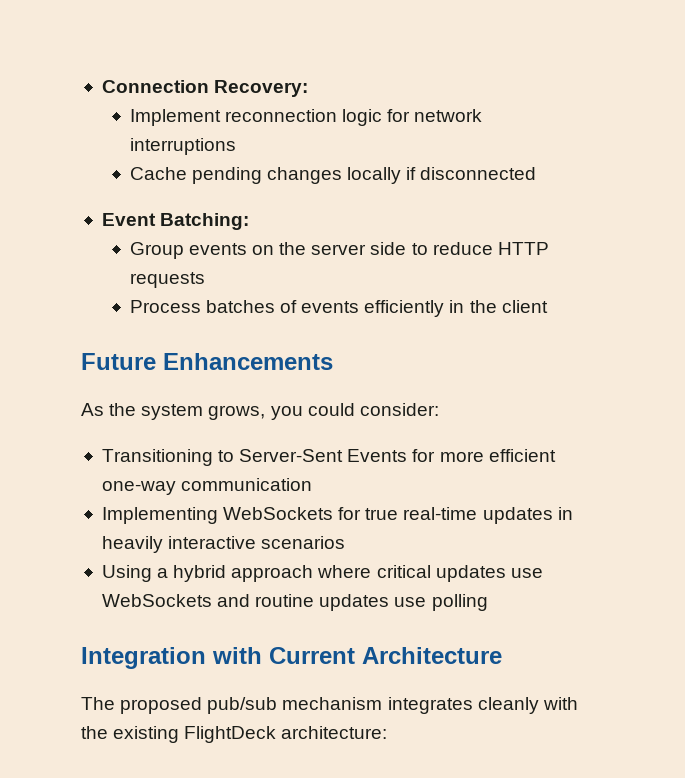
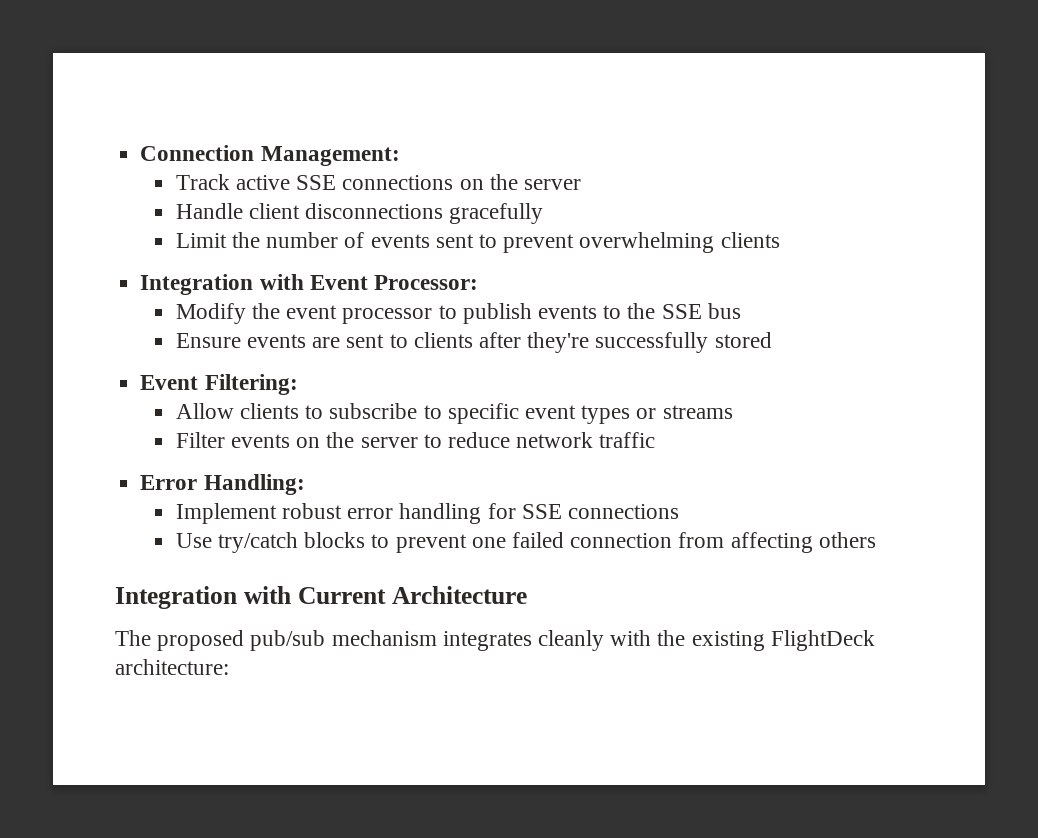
- Connection Recovery:
- Implement reconnection logic for network interruptions
- Cache pending changes locally if disconnected
- Event Batching:
- Group events on the server side to reduce HTTP requests
- Process batches of events efficiently in the client
- Future Enhancements
- As the system grows, you could consider:
- Transitioning to Server-Sent Events for more efficient one-way communication
- Implementing WebSockets for true real-time updates in heavily interactive scenarios
- Using a hybrid approach where critical updates use WebSockets and routine updates use polling
+ Connection Management:
+ Track active SSE connections on the server
+ Handle client disconnections gracefully
+ Limit the number of events sent to prevent overwhelming clients
+ Integration with Event Processor:
+ Modify the event processor to publish events to the SSE bus
+ Ensure events are sent to clients after they're successfully stored
+ Event Filtering:
+ Allow clients to subscribe to specific event types or streams
+ Filter events on the server to reduce network traffic
+ Error Handling:
+ Implement robust error handling for SSE connections
+ Use try/catch blocks to prevent one failed connection from affecting others

